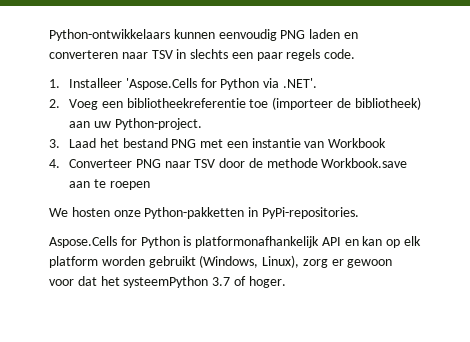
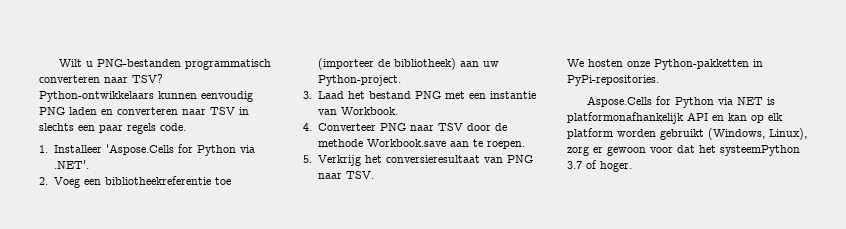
+ Wilt u PNG-bestanden programmatisch converteren naar TSV?
- 3. Laad het bestand PNG met een instantie van Workbook
+ 3. Laad het bestand PNG met een instantie van Workbook.
- 4. Converteer PNG naar TSV door de methode Workbook.save aan te roepen
+ 4. Converteer PNG naar TSV door de methode Workbook.save aan te roepen.
+ 5. Verkrijg het conversieresultaat van PNG naar TSV.
- Aspose.Cells for Python is platformonafhankelijk API en kan op elk platform worden gebruikt (Windows, Linux), zorg er gewoon voor dat het systeemPython 3.7 of hoger.
+ Aspose.Cells for Python via NET is platformonafhankelijk API en kan op elk platform worden gebruikt (Windows, Linux), zorg er gewoon voor dat het systeemPython 3.7 of hoger.

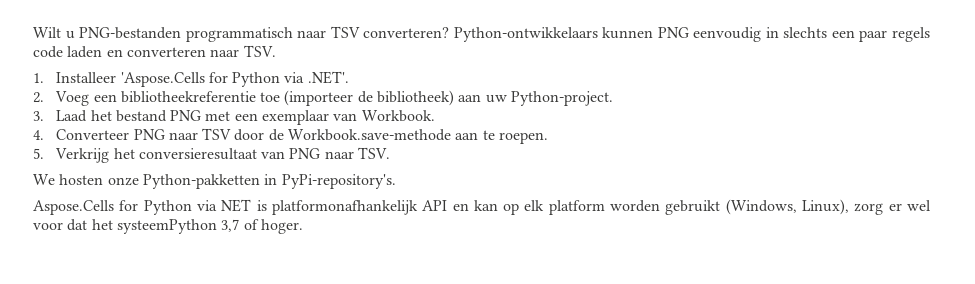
- Wilt u PNG-bestanden programmatisch converteren naar TSV? Python-ontwikkelaars kunnen eenvoudig PNG laden en converteren naar TSV in slechts een paar regels code.
+ Wilt u PNG-bestanden programmatisch naar TSV converteren? Python-ontwikkelaars kunnen PNG eenvoudig in slechts een paar regels code laden en converteren naar TSV.
- 3. Laad het bestand PNG met een instantie van Workbook.
+ 3. Laad het bestand PNG met een exemplaar van Workbook.
- 4. Converteer PNG naar TSV door de methode Workbook.save aan te roepen.
+ 4. Converteer PNG naar TSV door de Workbook.save-methode aan te roepen.
- We hosten onze Python-pakketten in PyPi-repositories.
+ We hosten onze Python-pakketten in PyPi-repository's.
- Aspose.Cells for Python via NET is platformonafhankelijk API en kan op elk platform worden gebruikt (Windows, Linux), zorg er gewoon voor dat het systeemPython 3.7 of hoger.
+ Aspose.Cells for Python via NET is platformonafhankelijk API en kan op elk platform worden gebruikt (Windows, Linux), zorg er wel voor dat het systeemPython 3,7 of hoger.

